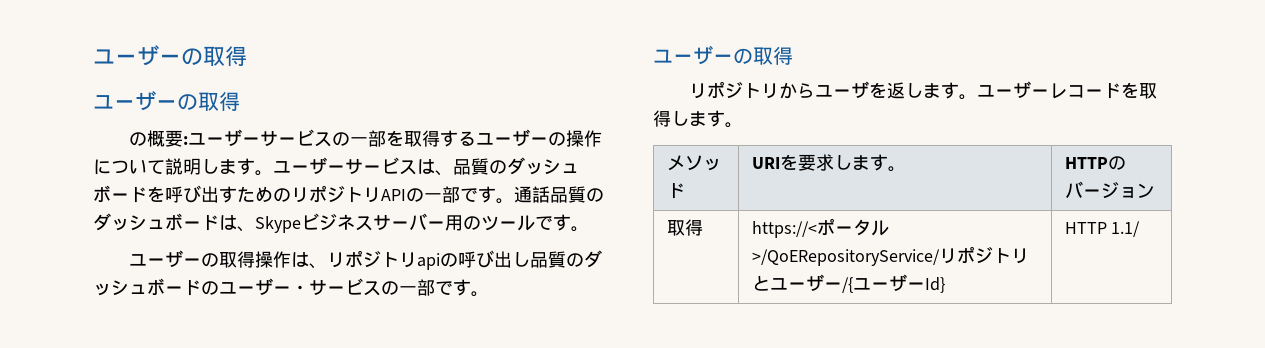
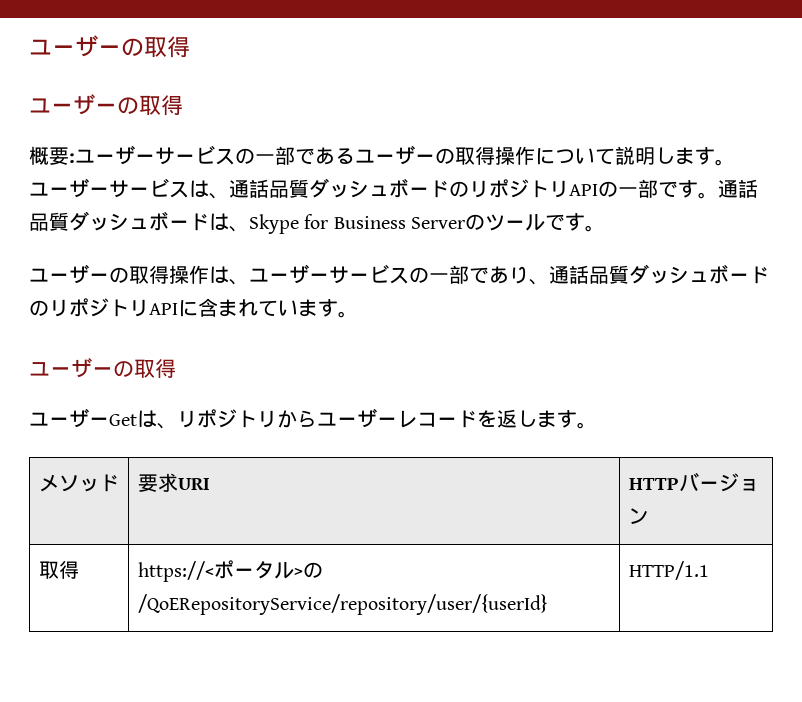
- の概要:ユーザーサービスの一部を取得するユーザーの操作について説明します。
+ 概要:ユーザーサービスの一部であるユーザーの取得操作について説明します。
- ユーザーサービスは、品質のダッシュボードを呼び出すためのリポジトリAPIの一部です。
+ ユーザーサービスは、通話品質ダッシュボードのリポジトリAPIの一部です。
- 通話品質のダッシュボードは、Skypeビジネスサーバー用のツールです。
+ 通話品質ダッシュボードは、Skype for Business Serverのツールです。
- ユーザーの取得操作は、リポジトリapiの呼び出し品質のダッシュボードのユーザー・サービスの一部です。
+ ユーザーの取得操作は、ユーザーサービスの一部であり、通話品質ダッシュボードのリポジトリAPIに含まれています。
- リポジトリからユーザを返します。ユーザーレコードを取得します。
+ ユーザーGetは、リポジトリからユーザーレコードを返します。
- メソッド | URIを要求します。 | HTTPのバージョン
+ メソッド | 要求URI | HTTPバージョン
- 取得 | https://<ポータル>/QoERepositoryService/リポジトリとユーザー/{ユーザーId} | HTTP 1.1/
+ 取得 | https://<ポータル>の/QoERepositoryService/repository/user/{userId} | HTTP/1.1

